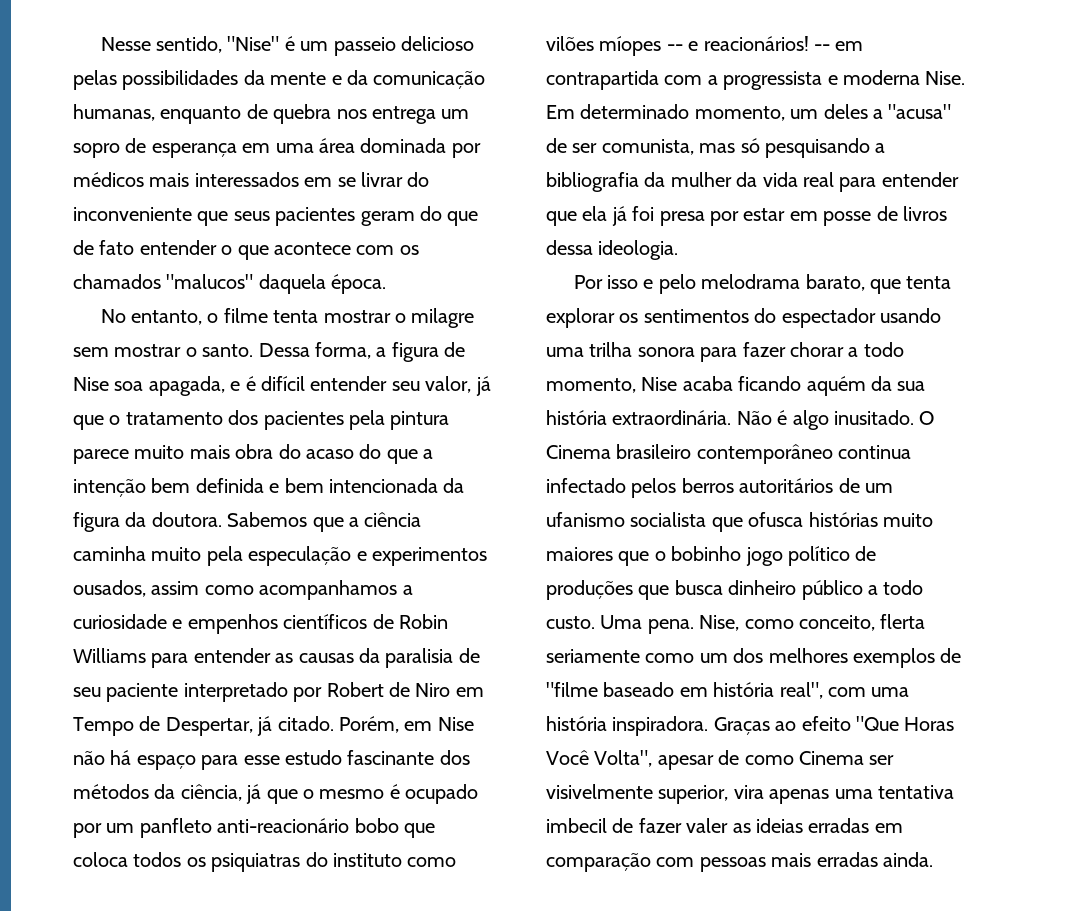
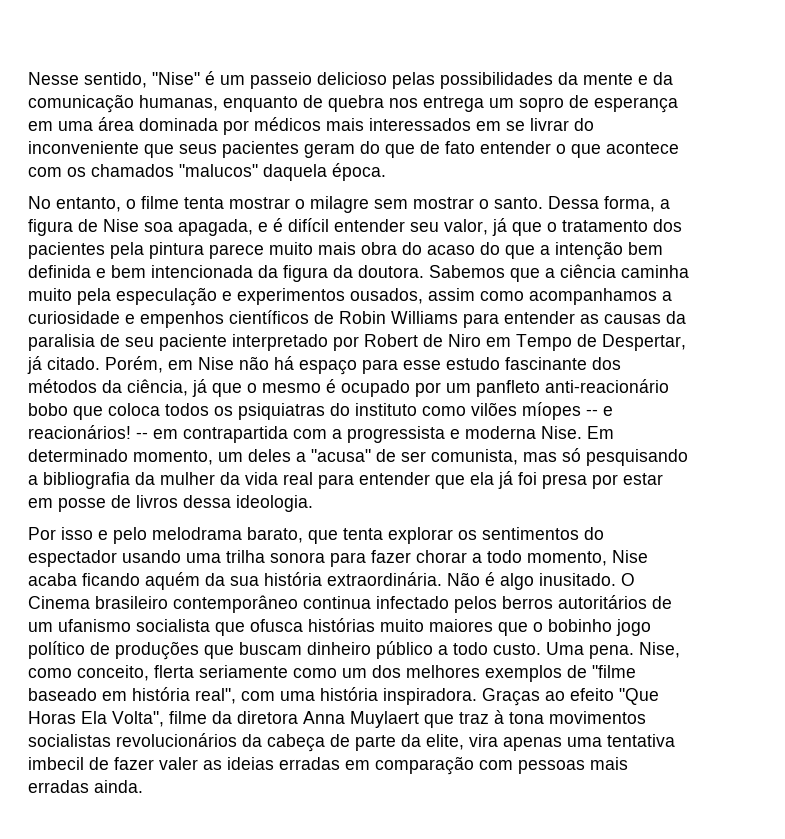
- O Cinema brasileiro contemporâneo continua infectado pelos berros autoritários de um ufanismo socialista que ofusca histórias muito maiores que o bobinho jogo político de produções que busca dinheiro público a todo custo.
+ O Cinema brasileiro contemporâneo continua infectado pelos berros autoritários de um ufanismo socialista que ofusca histórias muito maiores que o bobinho jogo político de produções que buscam dinheiro público a todo custo.
- Graças ao efeito "Que Horas Você Volta", apesar de como Cinema ser visivelmente superior, vira apenas uma tentativa imbecil de fazer valer as ideias erradas em comparação com pessoas mais erradas ainda.
+ Graças ao efeito "Que Horas Ela Volta", filme da diretora Anna Muylaert que traz à tona movimentos socialistas revolucionários da cabeça de parte da elite, vira apenas uma tentativa imbecil de fazer valer as ideias erradas em comparação com pessoas mais erradas ainda.

